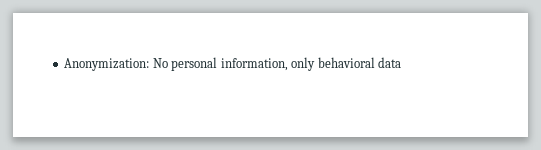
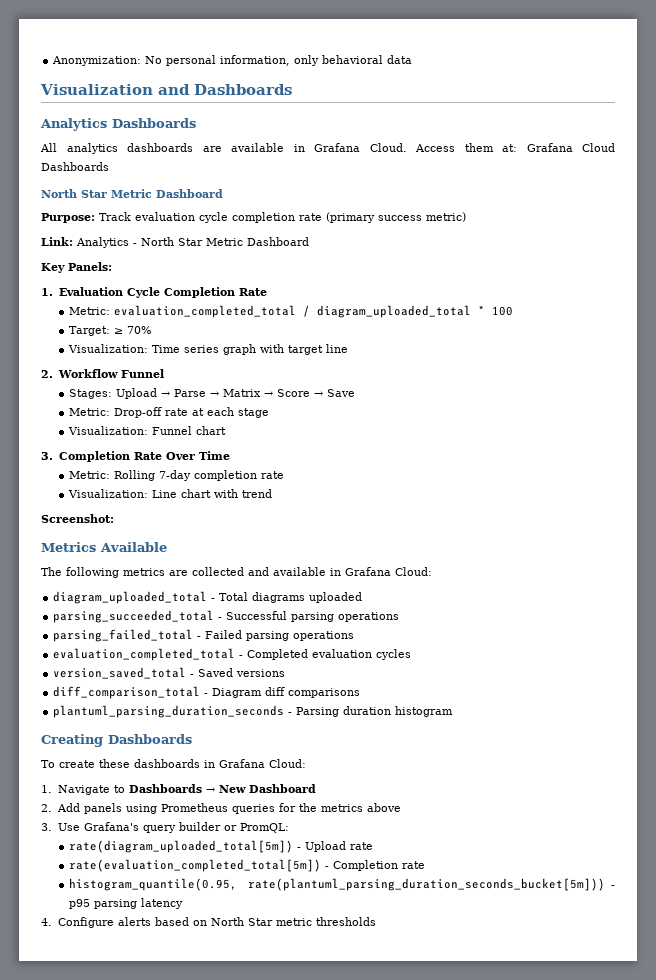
+ Visualization and Dashboards
+ Analytics Dashboards
+ All analytics dashboards are available in Grafana Cloud. Access them at: Grafana Cloud Dashboards
+ North Star Metric Dashboard
+ Purpose: Track evaluation cycle completion rate (primary success metric)
+ Link: Analytics - North Star Metric Dashboard
+ Key Panels:
+ 1. Evaluation Cycle Completion Rate
+ Metric: evaluation_completed_total / diagram_uploaded_total * 100
+ Target: ≥ 70%
+ Visualization: Time series graph with target line
+ 2. Workflow Funnel
+ Stages: Upload → Parse → Matrix → Score → Save
+ Metric: Drop-off rate at each stage
+ Visualization: Funnel chart
+ 3. Completion Rate Over Time
+ Metric: Rolling 7-day completion rate
+ Visualization: Line chart with trend
+ Screenshot:
+ Metrics Available
+ The following metrics are collected and available in Grafana Cloud:
+ diagram_uploaded_total - Total diagrams uploaded
+ parsing_succeeded_total - Successful parsing operations
+ parsing_failed_total - Failed parsing operations
+ evaluation_completed_total - Completed evaluation cycles
+ version_saved_total - Saved versions
+ diff_comparison_total - Diagram diff comparisons
+ plantuml_parsing_duration_seconds - Parsing duration histogram
+ Creating Dashboards
+ To create these dashboards in Grafana Cloud:
+ 1. Navigate to Dashboards → New Dashboard
+ 2. Add panels using Prometheus queries for the metrics above
+ 3. Use Grafana's query builder or PromQL:
+ rate(diagram_uploaded_total[5m]) - Upload rate
+ rate(evaluation_completed_total[5m]) - Completion rate
+ histogram_quantile(0.95, rate(plantuml_parsing_duration_seconds_bucket[5m])) - p95 parsing latency
+ 4. Configure alerts based on North Star metric thresholds

